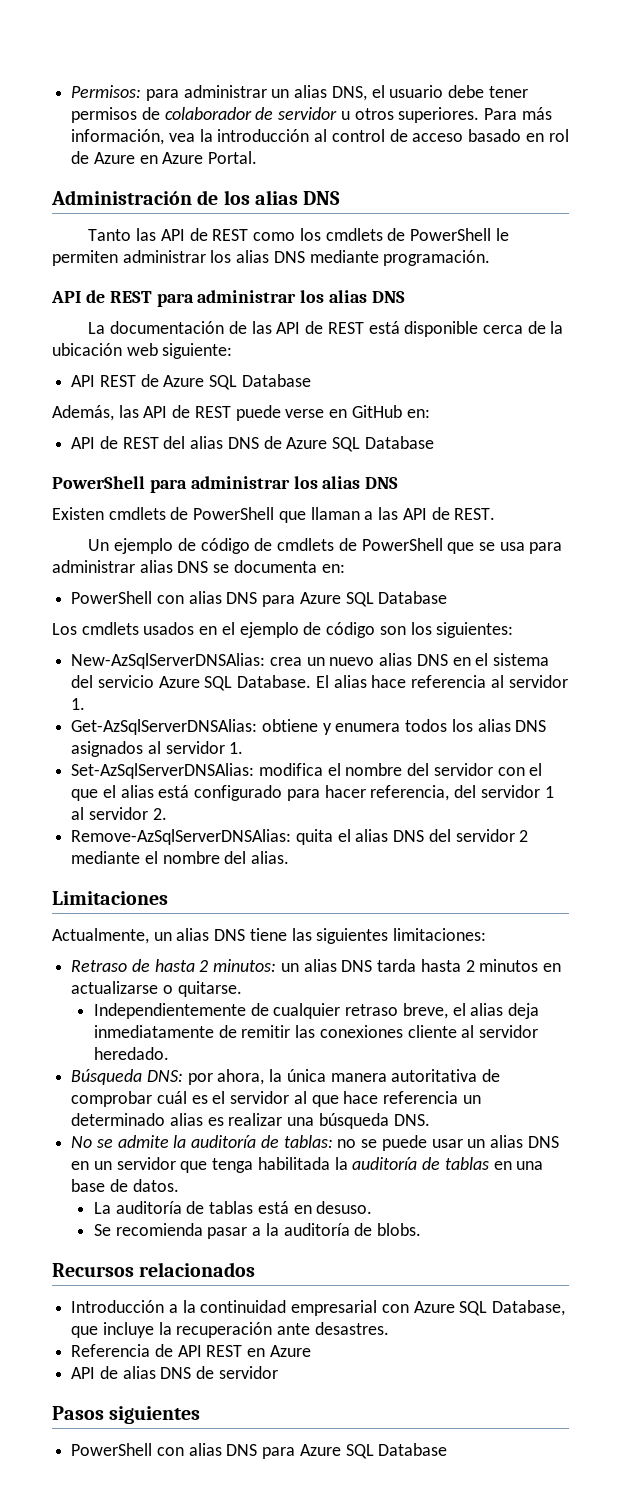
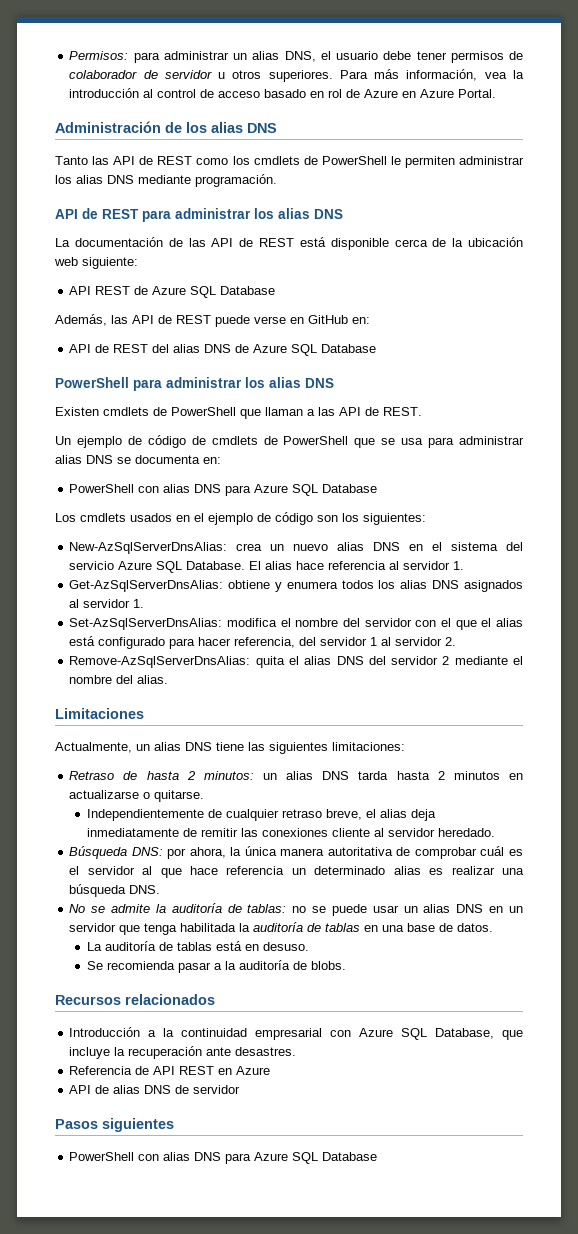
- New-AzSqlServerDNSAlias: crea un nuevo alias DNS en el sistema del servicio Azure SQL Database.
+ New-AzSqlServerDnsAlias: crea un nuevo alias DNS en el sistema del servicio Azure SQL Database.
- Get-AzSqlServerDNSAlias: obtiene y enumera todos los alias DNS asignados al servidor 1.
+ Get-AzSqlServerDnsAlias: obtiene y enumera todos los alias DNS asignados al servidor 1.
- Set-AzSqlServerDNSAlias: modifica el nombre del servidor con el que el alias está configurado para hacer referencia, del servidor 1 al servidor 2.
+ Set-AzSqlServerDnsAlias: modifica el nombre del servidor con el que el alias está configurado para hacer referencia, del servidor 1 al servidor 2.
- Remove-AzSqlServerDNSAlias: quita el alias DNS del servidor 2 mediante el nombre del alias.
+ Remove-AzSqlServerDnsAlias: quita el alias DNS del servidor 2 mediante el nombre del alias.

